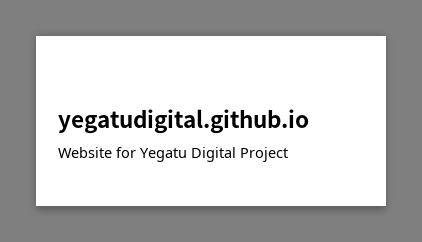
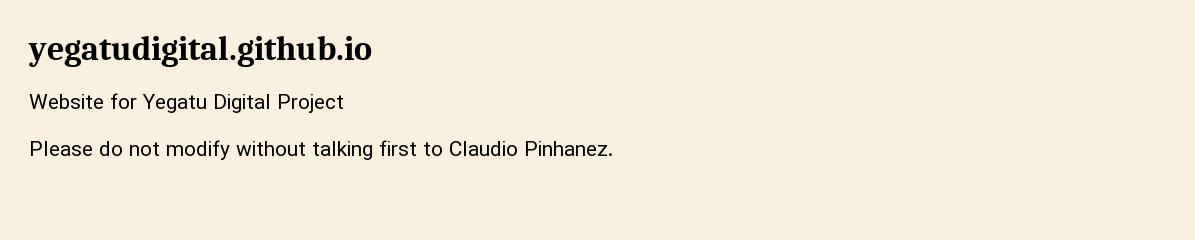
+ Please do not modify without talking first to Claudio Pinhanez.

